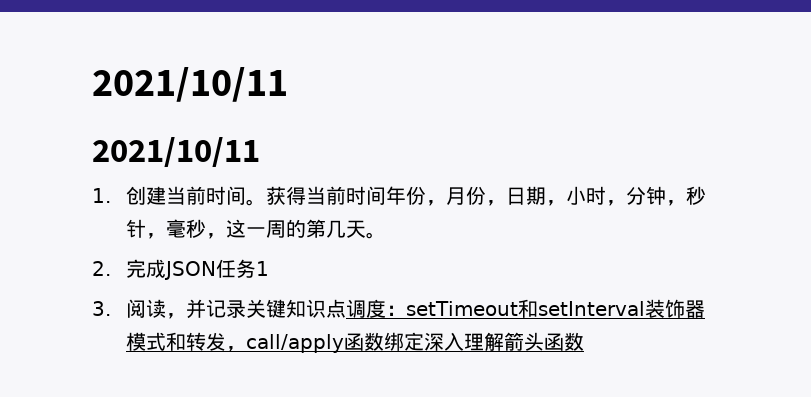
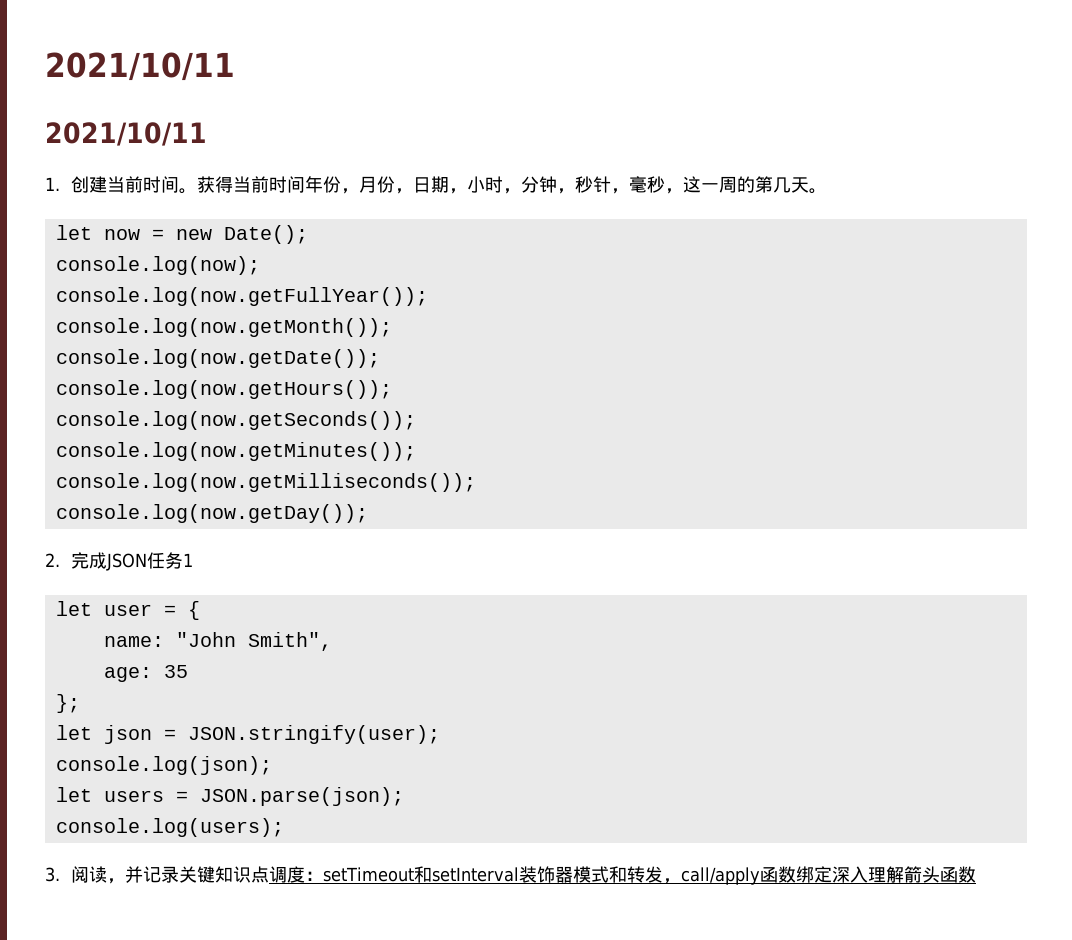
+ let now = new Date();
+ console.log(now);
+ console.log(now.getFullYear());
+ console.log(now.getMonth());
+ console.log(now.getDate());
+ console.log(now.getHours());
+ console.log(now.getSeconds());
+ console.log(now.getMinutes());
+ console.log(now.getMilliseconds());
+ console.log(now.getDay());
+ let user = {
+ name: "John Smith",
+ age: 35
+ };
+ let json = JSON.stringify(user);
+ console.log(json);
+ let users = JSON.parse(json);
+ console.log(users);

